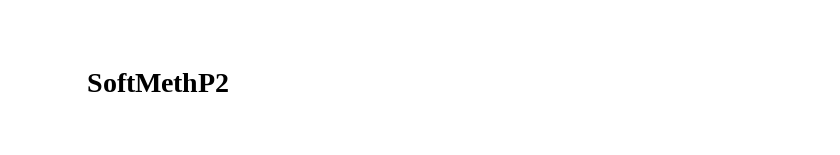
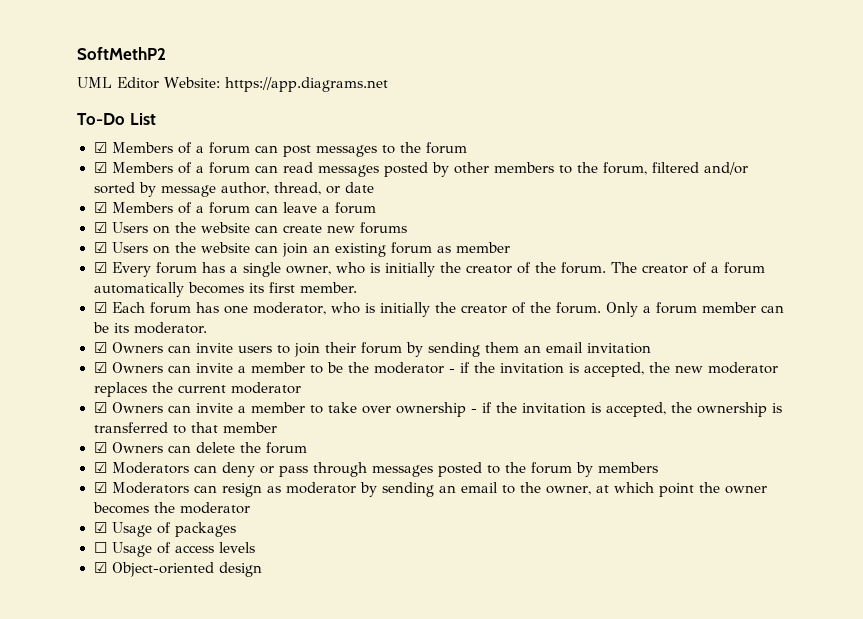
+ UML Editor Website: https://app.diagrams.net
+ To-Do List
+ ☑ Members of a forum can post messages to the forum
+ ☑ Members of a forum can read messages posted by other members to the forum, filtered and/or sorted by message author, thread, or date
+ ☑ Members of a forum can leave a forum
+ ☑ Users on the website can create new forums
+ ☑ Users on the website can join an existing forum as member
+ ☑ Every forum has a single owner, who is initially the creator of the forum. The creator of a forum automatically becomes its first member.
+ ☑ Each forum has one moderator, who is initially the creator of the forum. Only a forum member can be its moderator.
+ ☑ Owners can invite users to join their forum by sending them an email invitation
+ ☑ Owners can invite a member to be the moderator - if the invitation is accepted, the new moderator replaces the current moderator
+ ☑ Owners can invite a member to take over ownership - if the invitation is accepted, the ownership is transferred to that member
+ ☑ Owners can delete the forum
+ ☑ Moderators can deny or pass through messages posted to the forum by members
+ ☑ Moderators can resign as moderator by sending an email to the owner, at which point the owner becomes the moderator
+ ☑ Usage of packages
+ ☐ Usage of access levels
+ ☑ Object-oriented design

